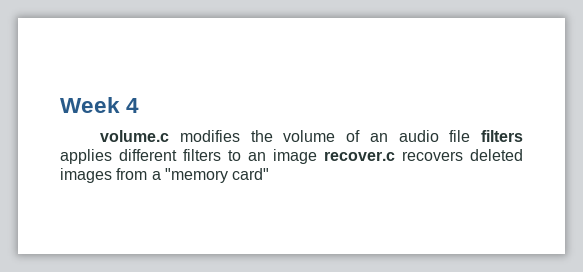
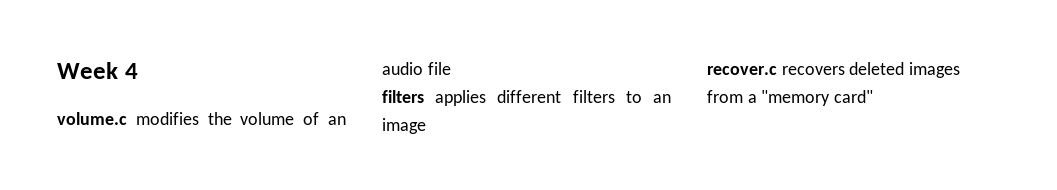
- volume.c modifies the volume of an audio file filters applies different filters to an image recover.c recovers deleted images from a "memory card"
+ volume.c modifies the volume of an audio file
+ filters applies different filters to an image
+ recover.c recovers deleted images from a "memory card"

